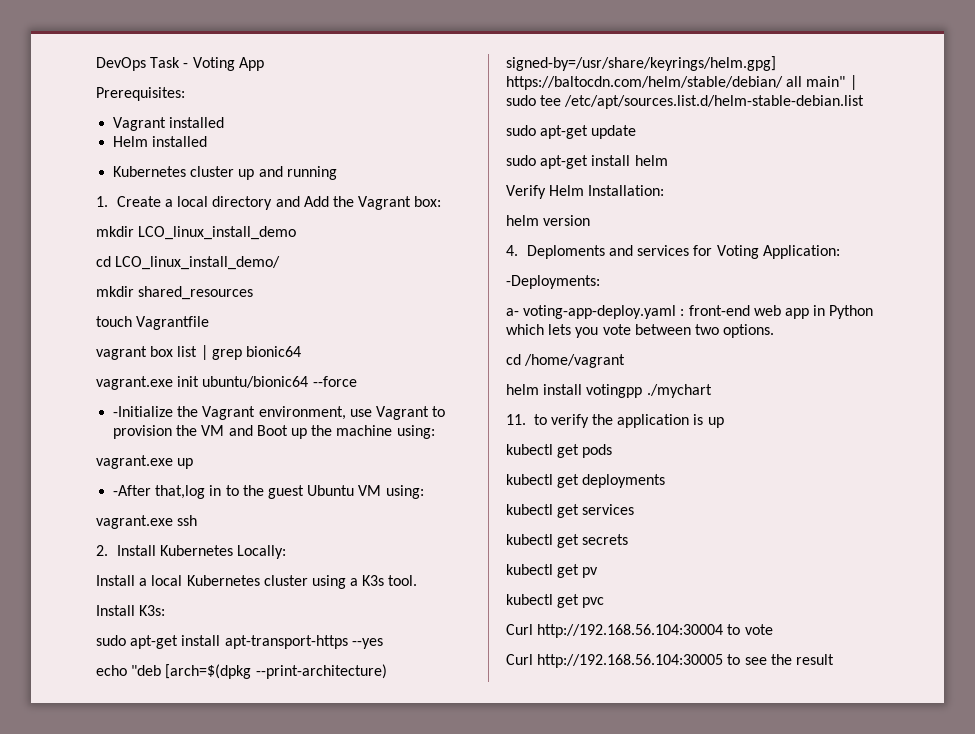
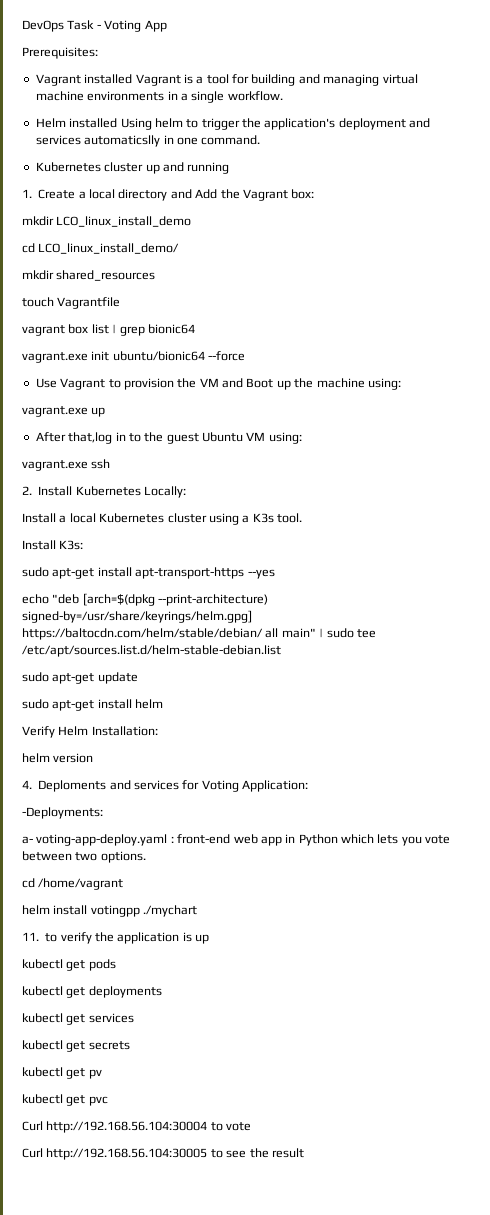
- Vagrant installed
- Helm installed
+ Vagrant installed Vagrant is a tool for building and managing virtual machine environments in a single workflow.
+ Helm installed Using helm to trigger the application's deployment and services automaticslly in one command.
- -Initialize the Vagrant environment, use Vagrant to provision the VM and Boot up the machine using:
+ Use Vagrant to provision the VM and Boot up the machine using:
- -After that,log in to the guest Ubuntu VM using:
+ After that,log in to the guest Ubuntu VM using:

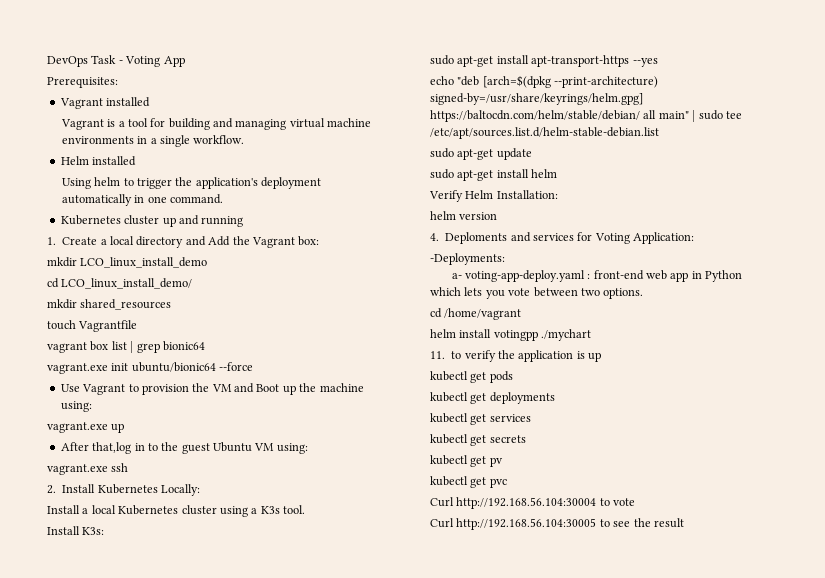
- Vagrant installed Vagrant is a tool for building and managing virtual machine environments in a single workflow.
+ Vagrant installed
+ Vagrant is a tool for building and managing virtual machine environments in a single workflow.
- Helm installed Using helm to trigger the application's deployment and services automaticslly in one command.
+ Helm installed
+ Using helm to trigger the application's deployment automatically in one command.

